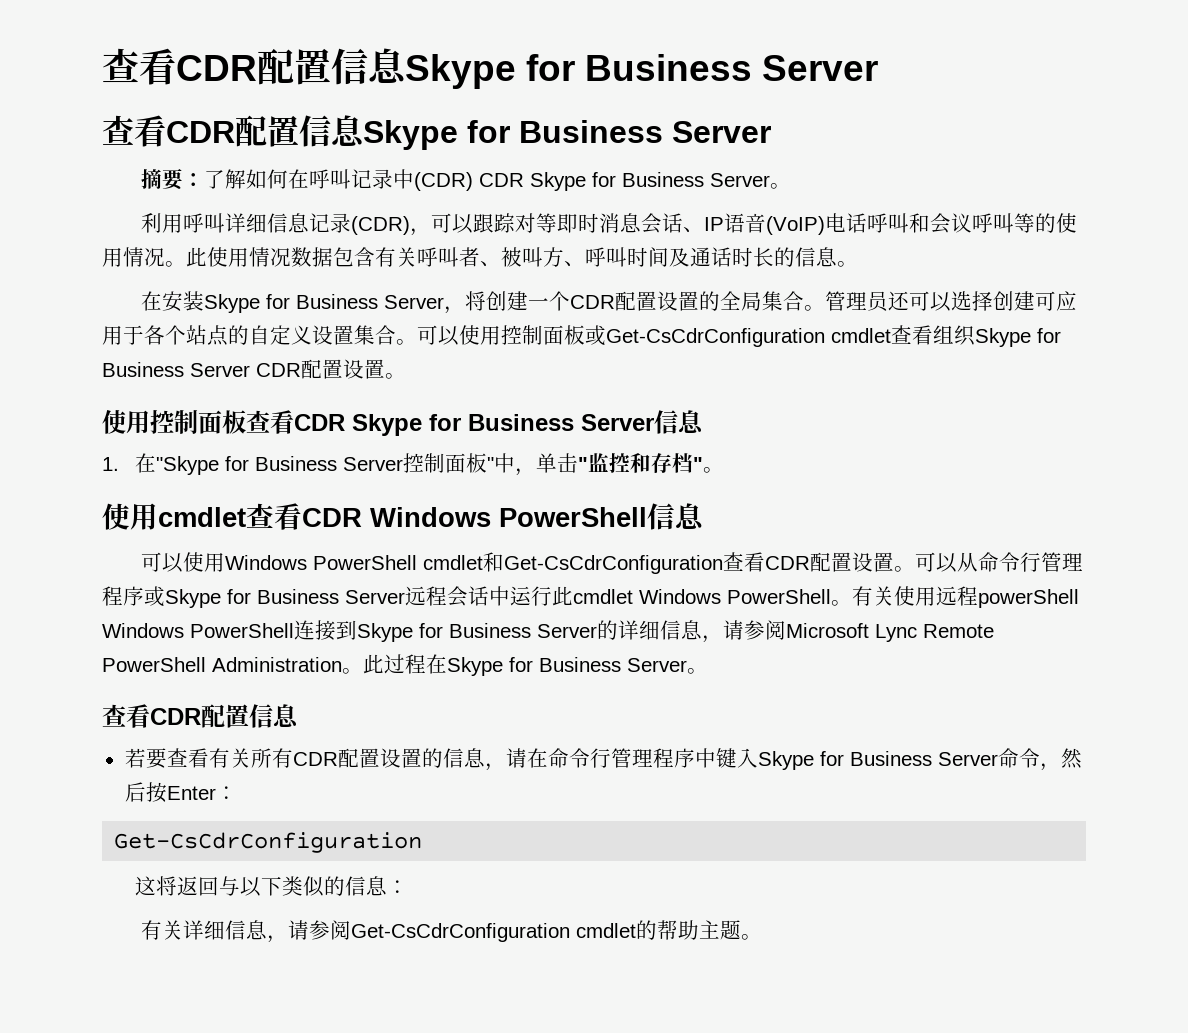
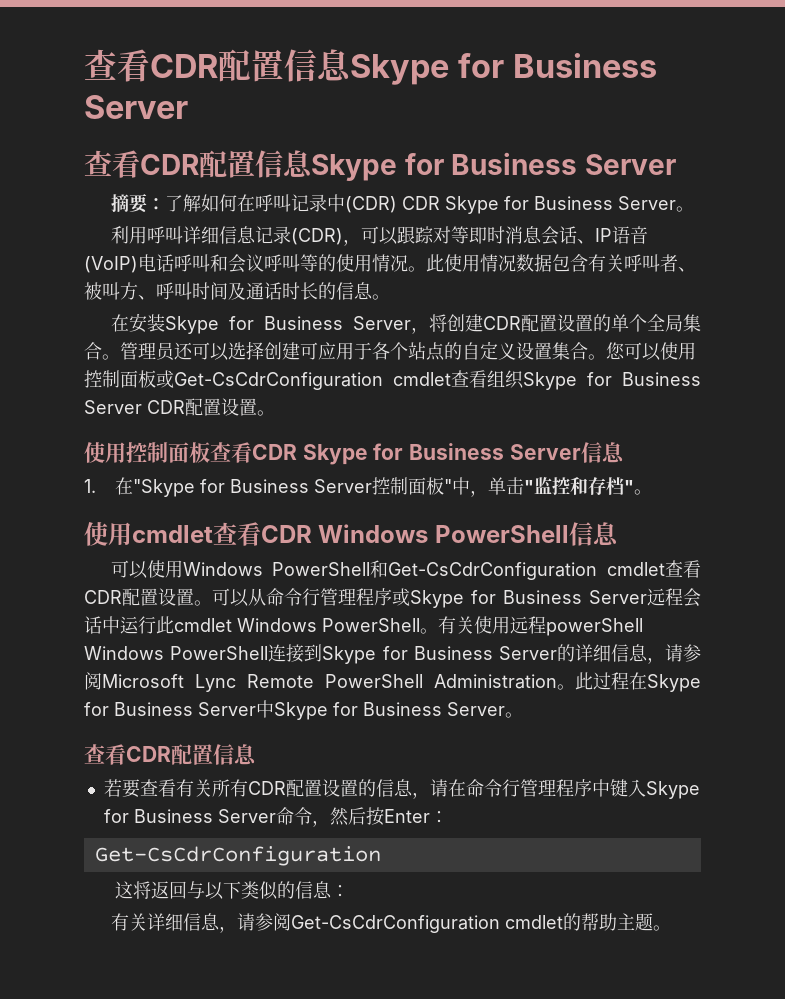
- 在安装Skype for Business Server，将创建一个CDR配置设置的全局集合。
+ 在安装Skype for Business Server，将创建CDR配置设置的单个全局集合。
- 可以使用控制面板或Get-CsCdrConfiguration cmdlet查看组织Skype for Business Server CDR配置设置。
+ 您可以使用控制面板或Get-CsCdrConfiguration cmdlet查看组织Skype for Business Server CDR配置设置。
- 可以使用Windows PowerShell cmdlet和Get-CsCdrConfiguration查看CDR配置设置。
+ 可以使用Windows PowerShell和Get-CsCdrConfiguration cmdlet查看CDR配置设置。
- 此过程在Skype for Business Server。
+ 此过程在Skype for Business Server中Skype for Business Server。

